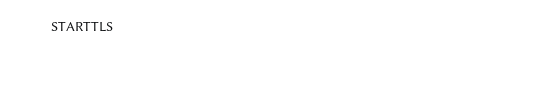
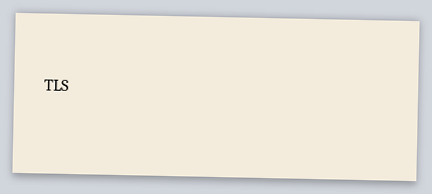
- STARTTLS
+ TLS

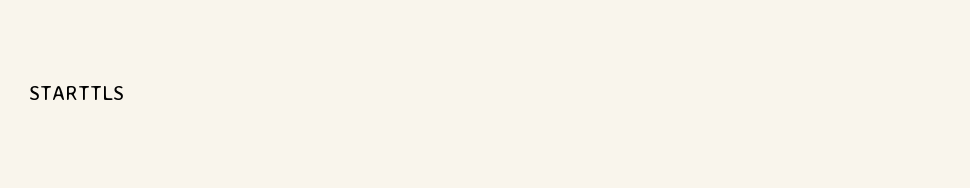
- TLS
+ STARTTLS

